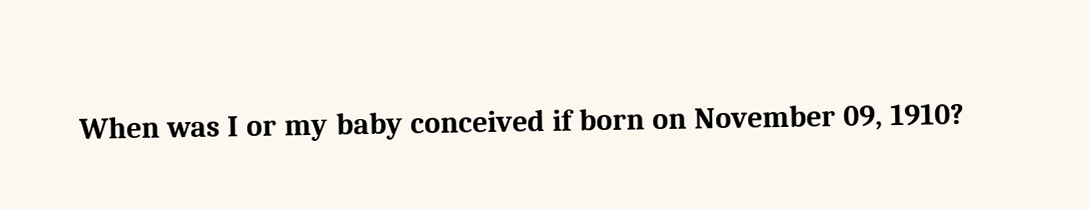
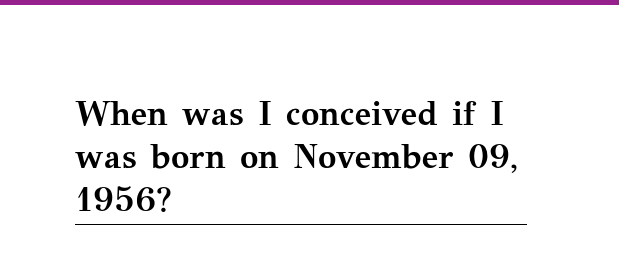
- When was I or my baby conceived if born on November 09, 1910?
+ When was I conceived if I was born on November 09, 1956?

